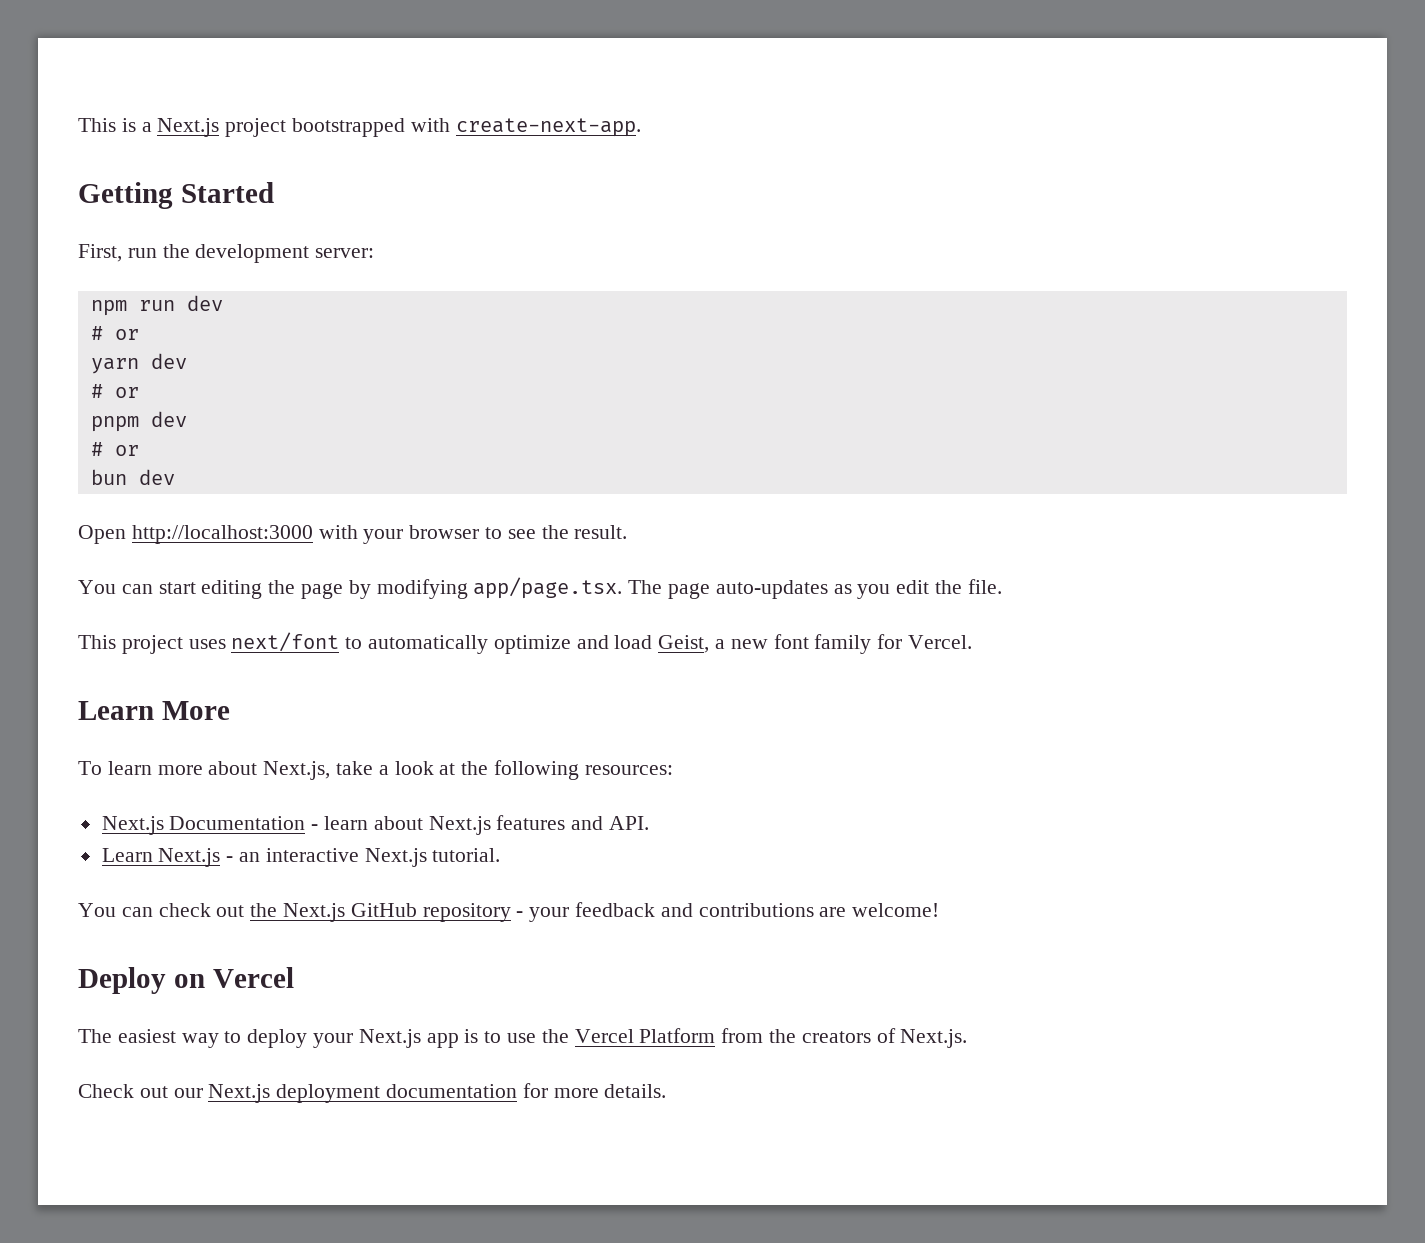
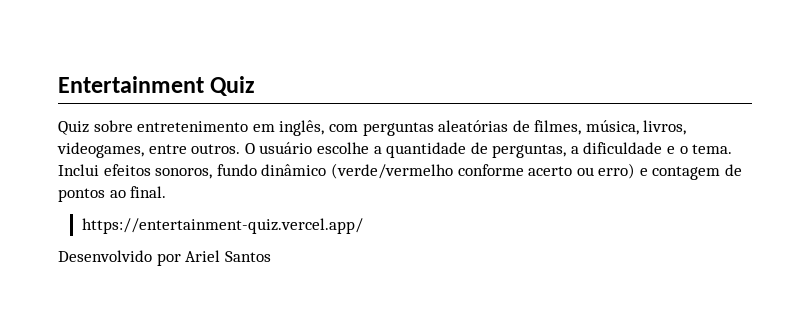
- This is a Next.js project bootstrapped with create-next-app.
- Getting Started
- First, run the development server:
- npm run dev
- # or
- yarn dev
- # or
- pnpm dev
- # or
- bun dev
- Open http://localhost:3000 with your browser to see the result.
- You can start editing the page by modifying app/page.tsx. The page auto-updates as you edit the file.
- This project uses next/font to automatically optimize and load Geist, a new font family for Vercel.
- Learn More
- To learn more about Next.js, take a look at the following resources:
- Next.js Documentation - learn about Next.js features and API.
- Learn Next.js - an interactive Next.js tutorial.
- You can check out the Next.js GitHub repository - your feedback and contributions are welcome!
- Deploy on Vercel
- The easiest way to deploy your Next.js app is to use the Vercel Platform from the creators of Next.js.
- Check out our Next.js deployment documentation for more details.
+ Entertainment Quiz
+ Quiz sobre entretenimento em inglês, com perguntas aleatórias de filmes, música, livros, videogames, entre outros. O usuário escolhe a quantidade de perguntas, a dificuldade e o tema. Inclui efeitos sonoros, fundo dinâmico (verde/vermelho conforme acerto ou erro) e contagem de pontos ao final.
+ https://entertainment-quiz.vercel.app/
+ Desenvolvido por Ariel Santos

